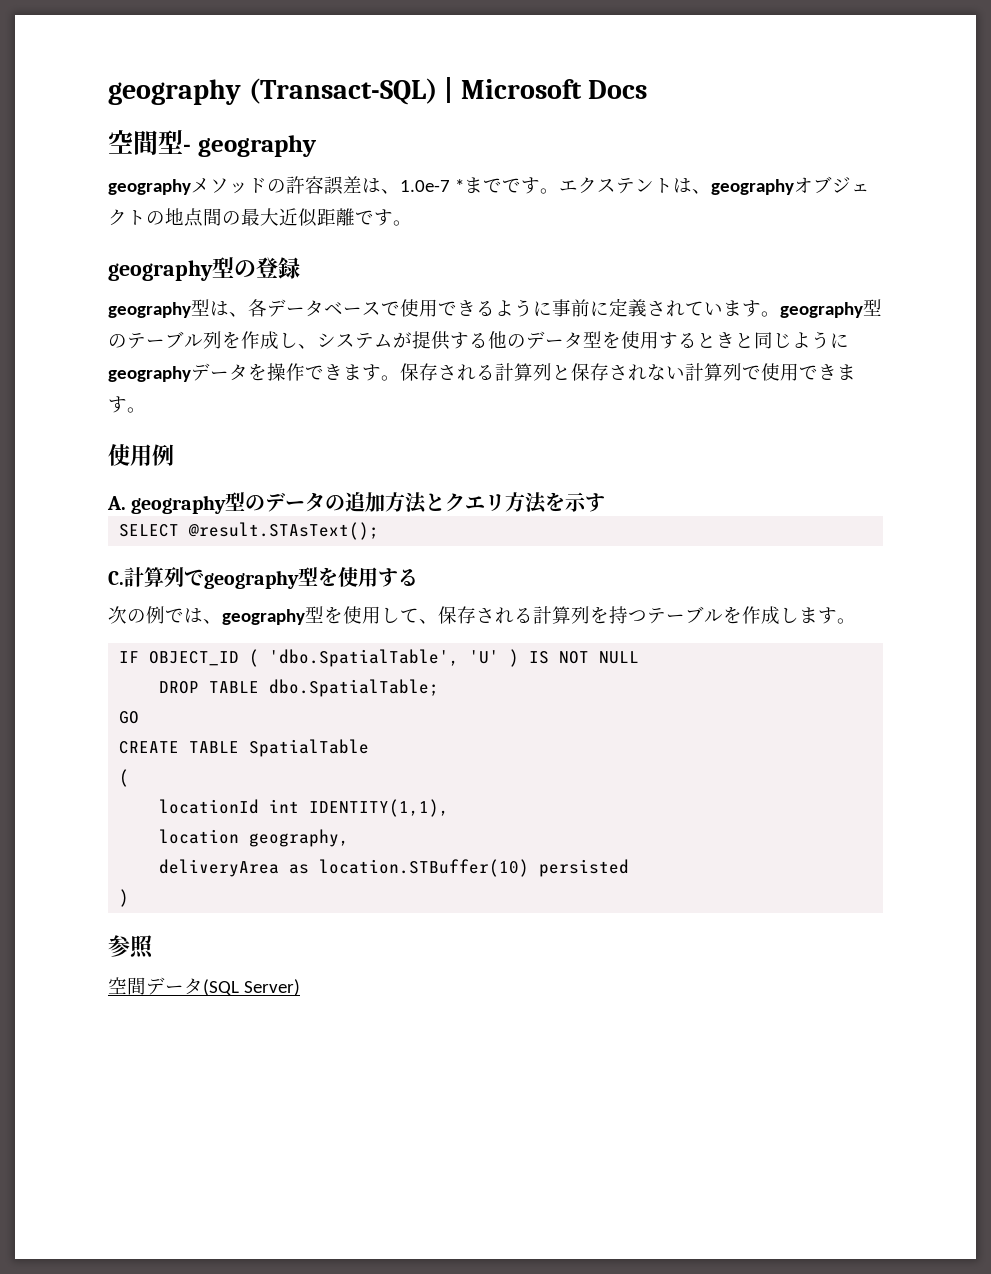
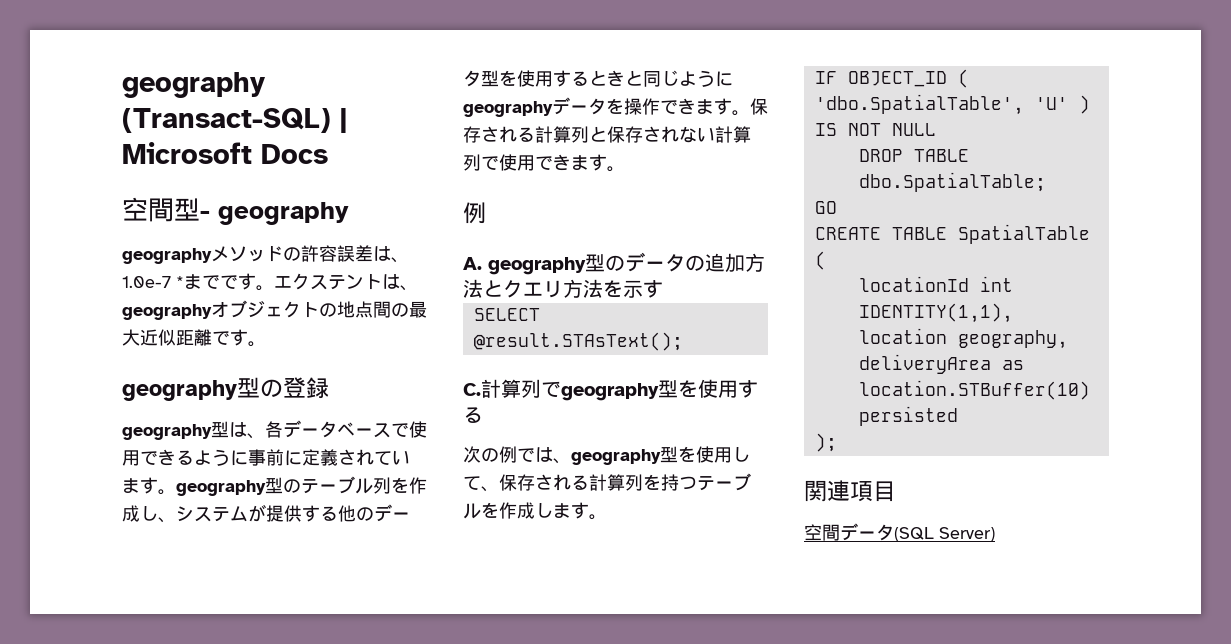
  保存される計算列と保存されない計算列で使用できます。
- 使用例
+ 例
  deliveryArea as location.STBuffer(10) persisted
- )
- 参照
+ );
+ 関連項目

